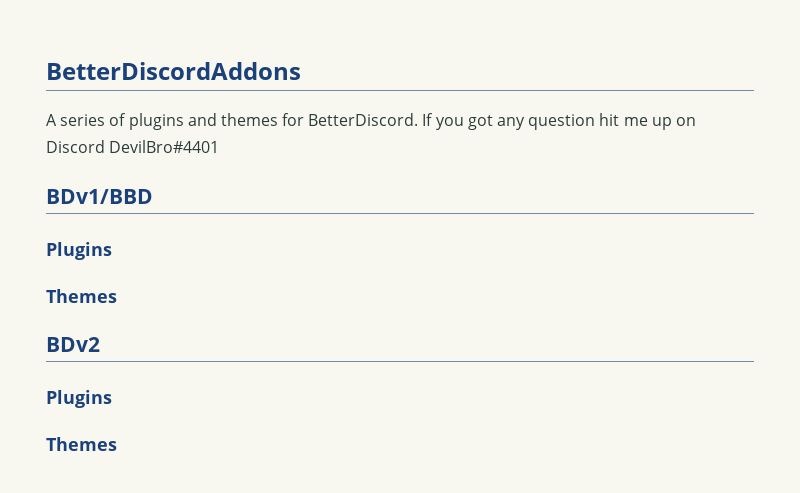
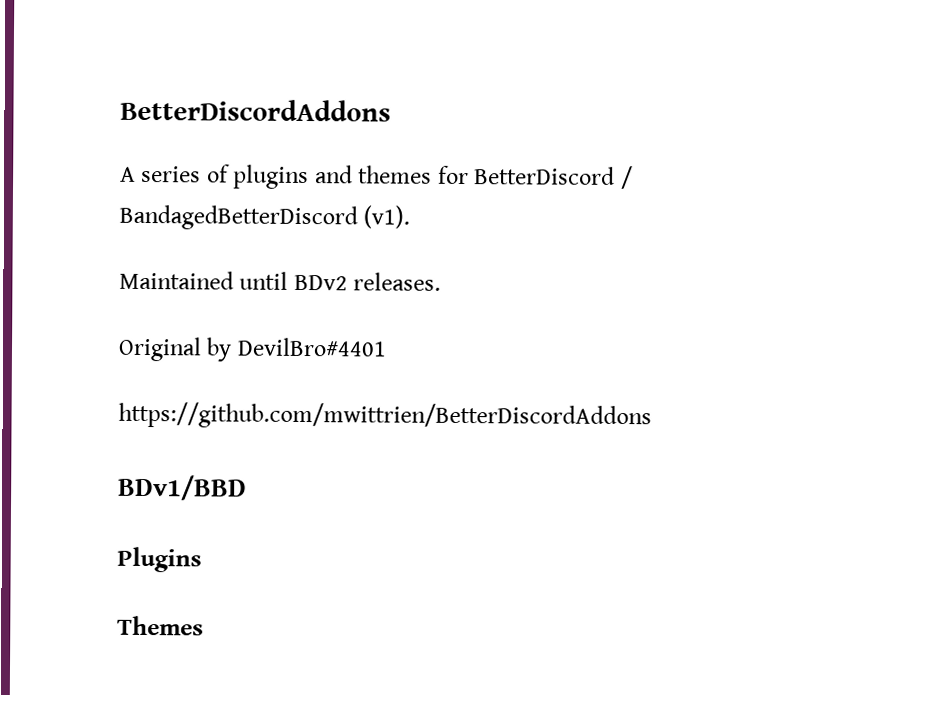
- A series of plugins and themes for BetterDiscord. If you got any question hit me up on Discord DevilBro#4401
+ A series of plugins and themes for BetterDiscord / BandagedBetterDiscord (v1).
+ Maintained until BDv2 releases.
+ Original by DevilBro#4401
+ https://github.com/mwittrien/BetterDiscordAddons
- BDv2
- Plugins
- Themes

